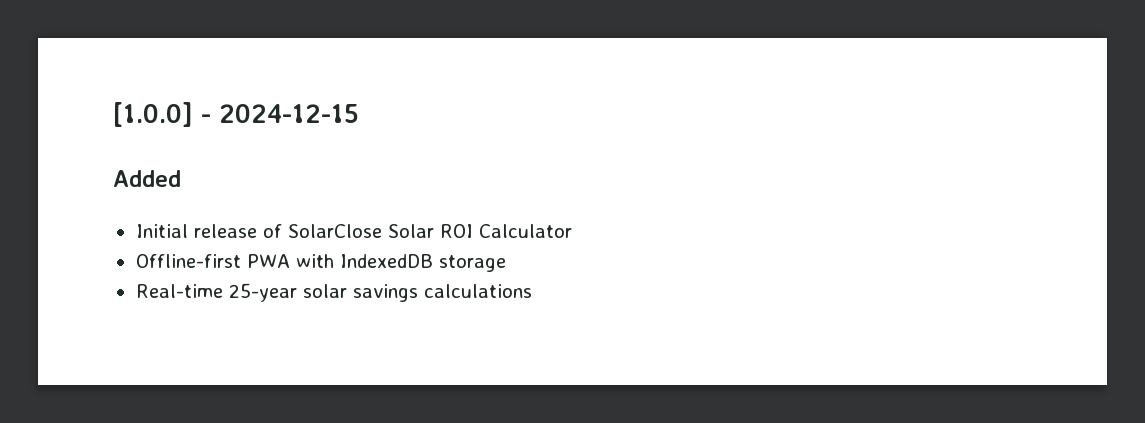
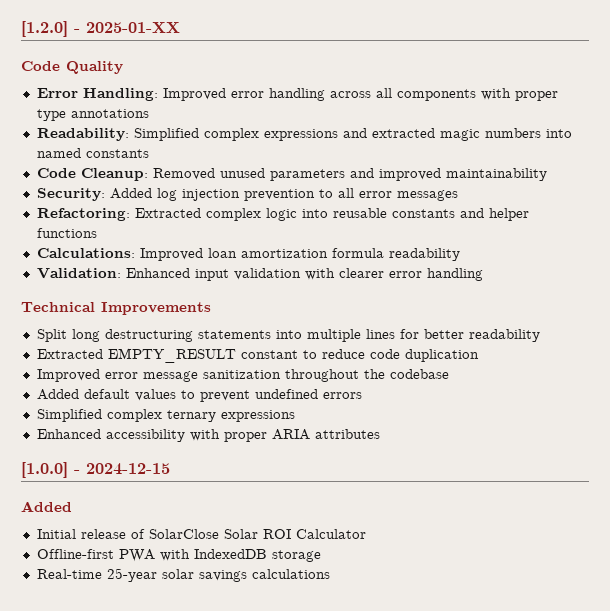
+ [1.2.0] - 2025-01-XX
+ Code Quality
+ Error Handling: Improved error handling across all components with proper type annotations
+ Readability: Simplified complex expressions and extracted magic numbers into named constants
+ Code Cleanup: Removed unused parameters and improved maintainability
+ Security: Added log injection prevention to all error messages
+ Refactoring: Extracted complex logic into reusable constants and helper functions
+ Calculations: Improved loan amortization formula readability
+ Validation: Enhanced input validation with clearer error handling
+ Technical Improvements
+ Split long destructuring statements into multiple lines for better readability
+ Extracted EMPTY_RESULT constant to reduce code duplication
+ Improved error message sanitization throughout the codebase
+ Added default values to prevent undefined errors
+ Simplified complex ternary expressions
+ Enhanced accessibility with proper ARIA attributes

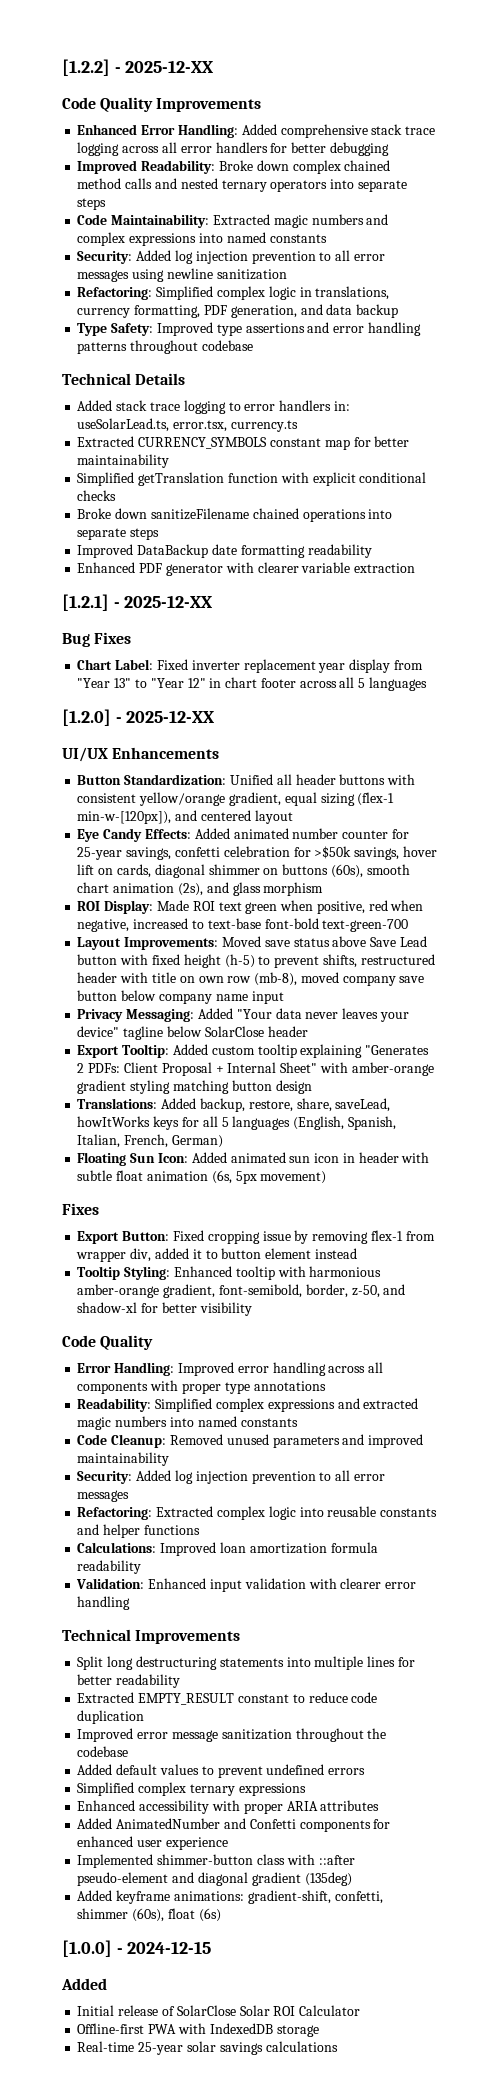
- [1.2.0] - 2025-01-XX
+ [1.2.2] - 2025-12-XX
+ Code Quality Improvements
+ Enhanced Error Handling: Added comprehensive stack trace logging across all error handlers for better debugging
+ Improved Readability: Broke down complex chained method calls and nested ternary operators into separate steps
+ Code Maintainability: Extracted magic numbers and complex expressions into named constants
+ Security: Added log injection prevention to all error messages using newline sanitization
+ Refactoring: Simplified complex logic in translations, currency formatting, PDF generation, and data backup
+ Type Safety: Improved type assertions and error handling patterns throughout codebase
+ Technical Details
+ Added stack trace logging to error handlers in: useSolarLead.ts, error.tsx, currency.ts
+ Extracted CURRENCY_SYMBOLS constant map for better maintainability
+ Simplified getTranslation function with explicit conditional checks
+ Broke down sanitizeFilename chained operations into separate steps
+ Improved DataBackup date formatting readability
+ Enhanced PDF generator with clearer variable extraction
+ [1.2.1] - 2025-12-XX
+ Bug Fixes
+ Chart Label: Fixed inverter replacement year display from "Year 13" to "Year 12" in chart footer across all 5 languages
+ [1.2.0] - 2025-12-XX
+ UI/UX Enhancements
+ Button Standardization: Unified all header buttons with consistent yellow/orange gradient, equal sizing (flex-1 min-w-[120px]), and centered layout
+ Eye Candy Effects: Added animated number counter for 25-year savings, confetti celebration for >$50k savings, hover lift on cards, diagonal shimmer on buttons (60s), smooth chart animation (2s), and glass morphism
+ ROI Display: Made ROI text green when positive, red when negative, increased to text-base font-bold text-green-700
+ Layout Improvements: Moved save status above Save Lead button with fixed height (h-5) to prevent shifts, restructured header with title on own row (mb-8), moved company save button below company name input
+ Privacy Messaging: Added "Your data never leaves your device" tagline below SolarClose header
+ Export Tooltip: Added custom tooltip explaining "Generates 2 PDFs: Client Proposal + Internal Sheet" with amber-orange gradient styling matching button design
+ Translations: Added backup, restore, share, saveLead, howItWorks keys for all 5 languages (English, Spanish, Italian, French, German)
+ Floating Sun Icon: Added animated sun icon in header with subtle float animation (6s, 5px movement)
+ Fixes
+ Export Button: Fixed cropping issue by removing flex-1 from wrapper div, added it to button element instead
+ Tooltip Styling: Enhanced tooltip with harmonious amber-orange gradient, font-semibold, border, z-50, and shadow-xl for better visibility
+ Added AnimatedNumber and Confetti components for enhanced user experience
+ Implemented shimmer-button class with ::after pseudo-element and diagonal gradient (135deg)
+ Added keyframe animations: gradient-shift, confetti, shimmer (60s), float (6s)

